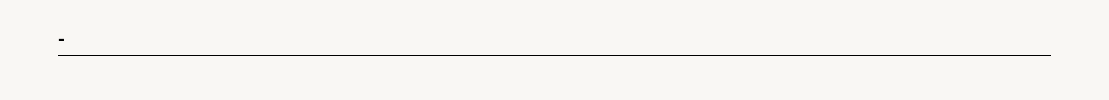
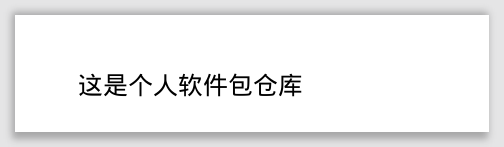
- -
+ 这是个人软件包仓库

